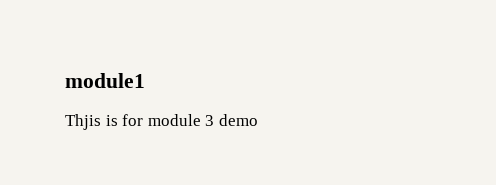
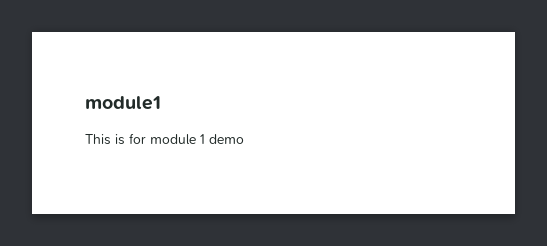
- Thjis is for module 3 demo
+ This is for module 1 demo

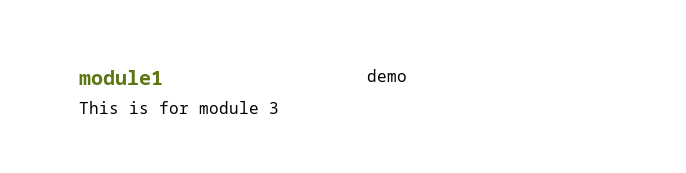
- This is for module 1 demo
+ This is for module 3 demo

